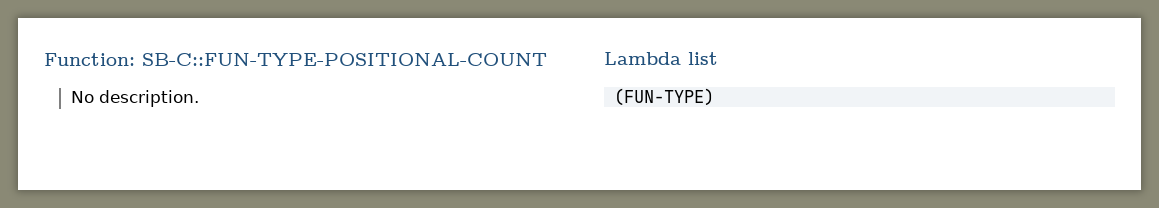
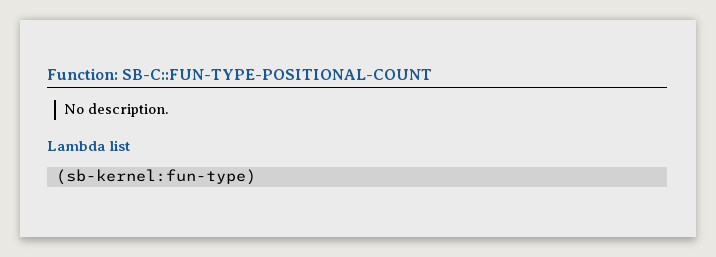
- (FUN-TYPE)
+ (sb-kernel:fun-type)

